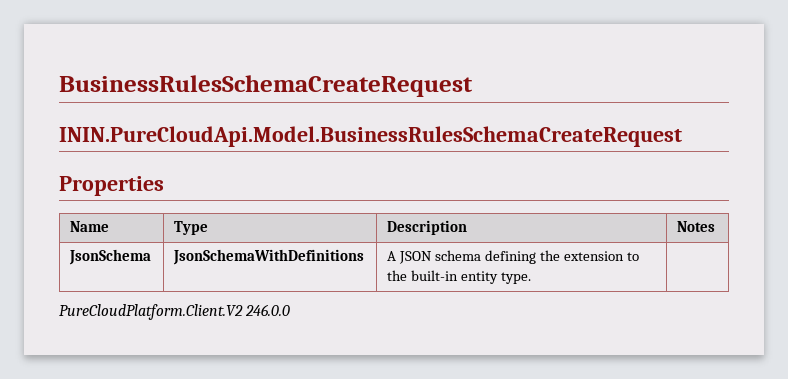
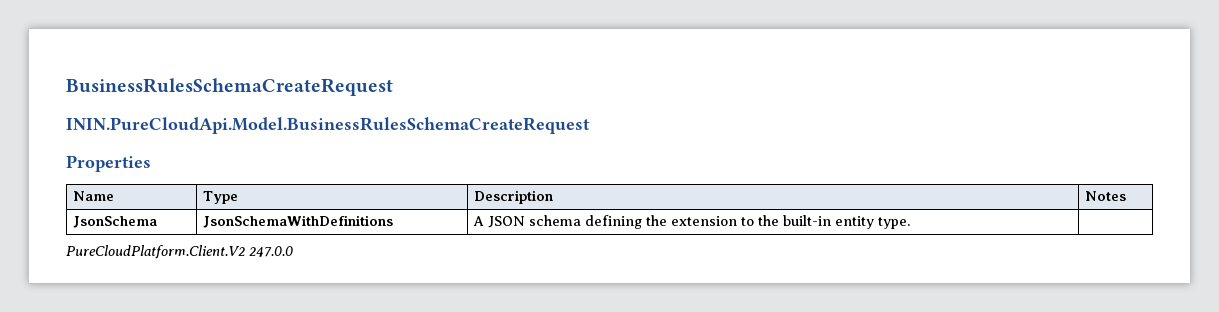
- PureCloudPlatform.Client.V2 246.0.0
+ PureCloudPlatform.Client.V2 247.0.0

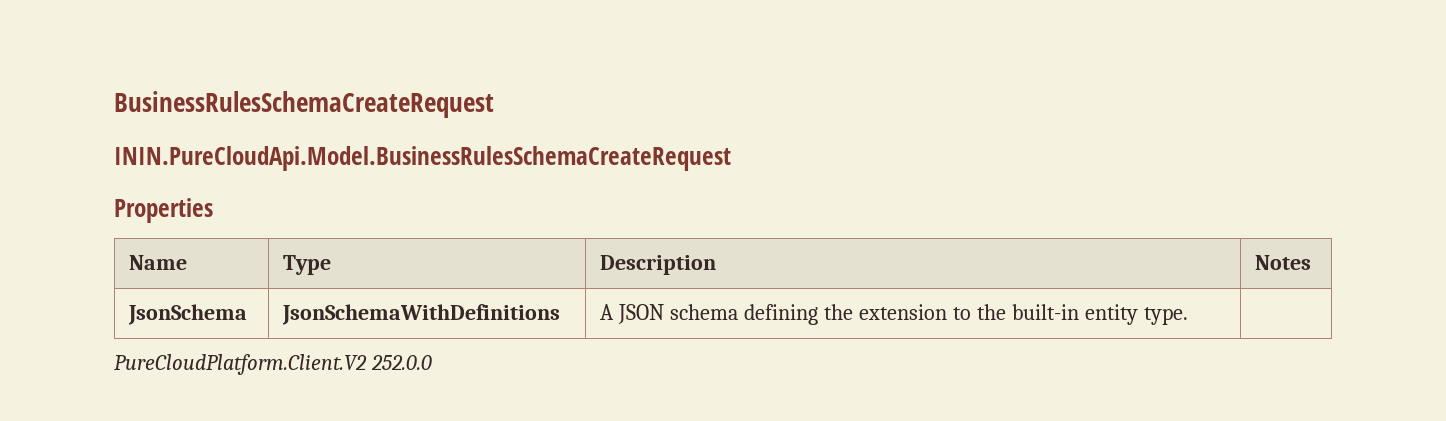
- PureCloudPlatform.Client.V2 247.0.0
+ PureCloudPlatform.Client.V2 252.0.0

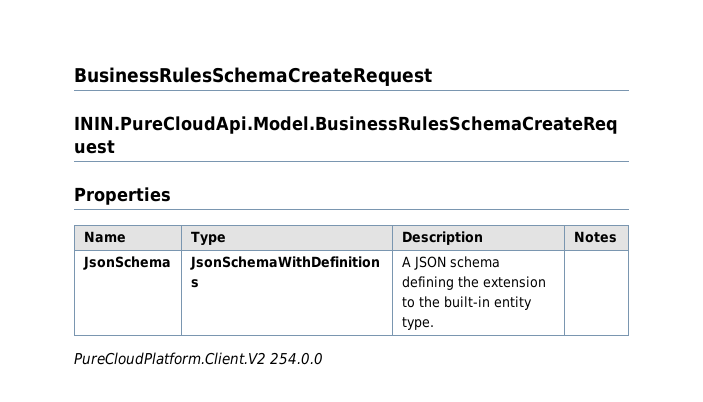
- PureCloudPlatform.Client.V2 252.0.0
+ PureCloudPlatform.Client.V2 254.0.0

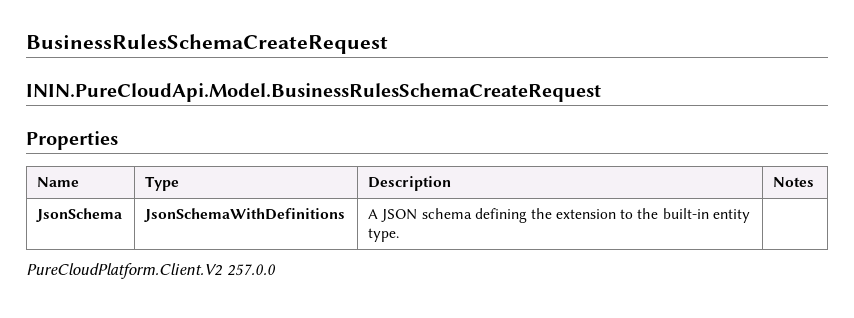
- PureCloudPlatform.Client.V2 254.0.0
+ PureCloudPlatform.Client.V2 257.0.0

